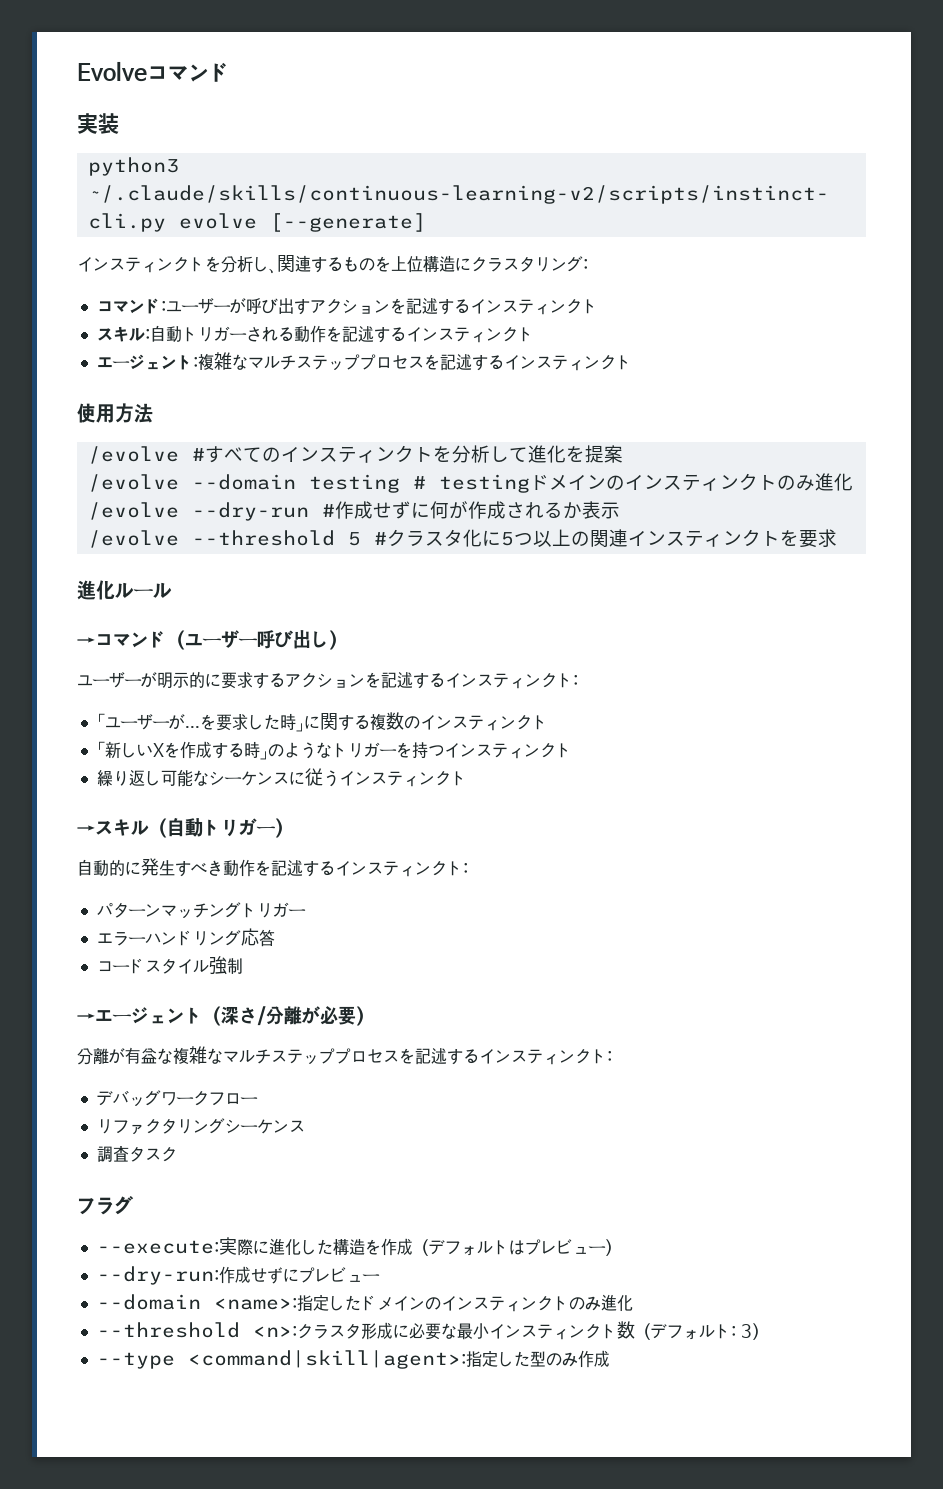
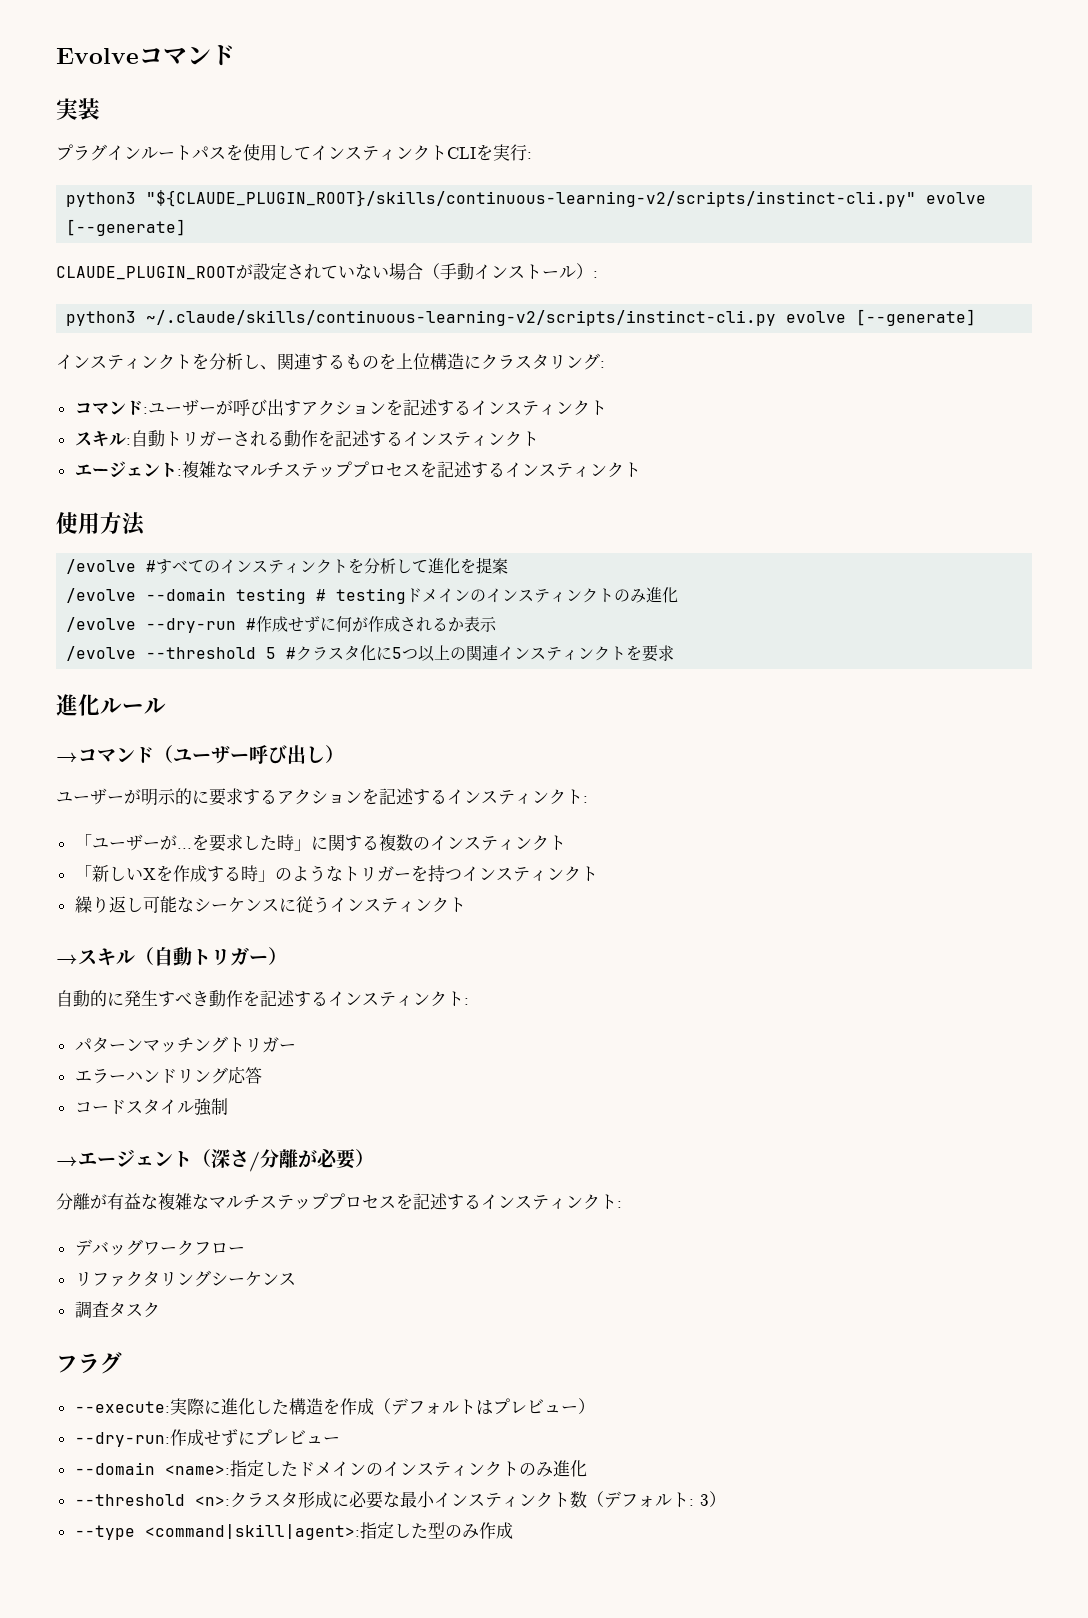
+ プラグインルートパスを使用してインスティンクトCLIを実行:
+ python3 "${CLAUDE_PLUGIN_ROOT}/skills/continuous-learning-v2/scripts/instinct-cli.py" evolve [--generate]
+ CLAUDE_PLUGIN_ROOTが設定されていない場合（手動インストール）:

